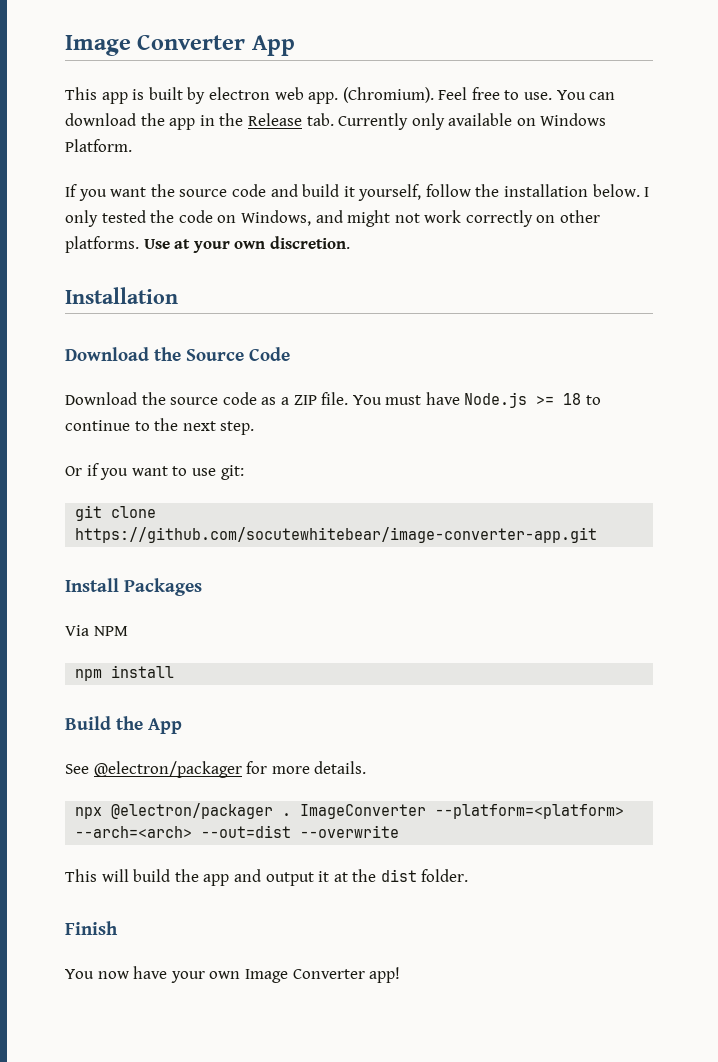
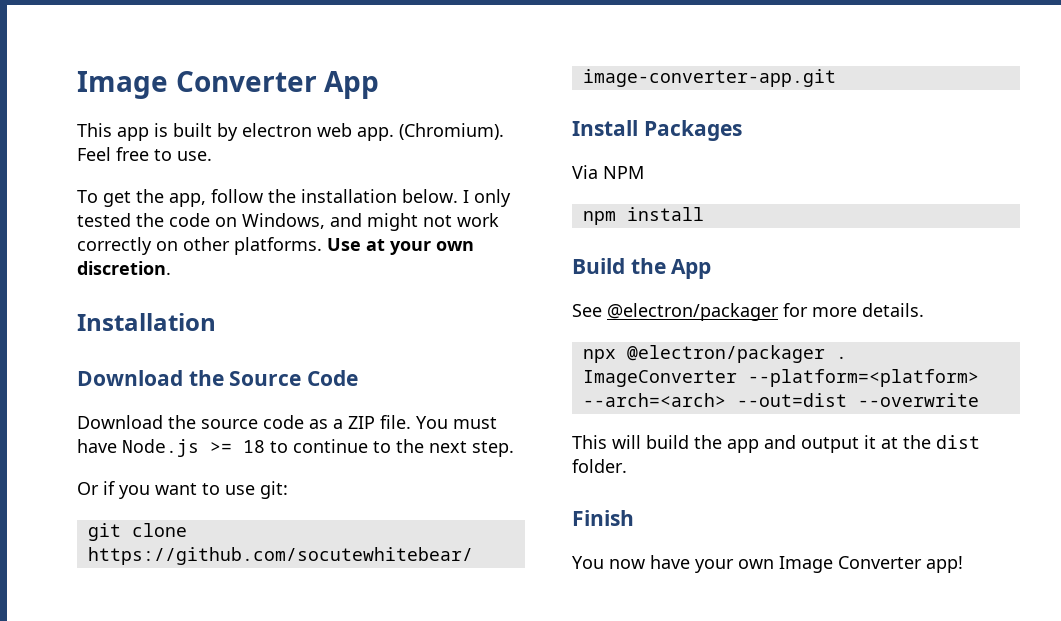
- Feel free to use. You can download the app in the Release tab. Currently only available on Windows Platform.
- If you want the source code and build it yourself, follow the installation below.
+ Feel free to use.
+ To get the app, follow the installation below.

